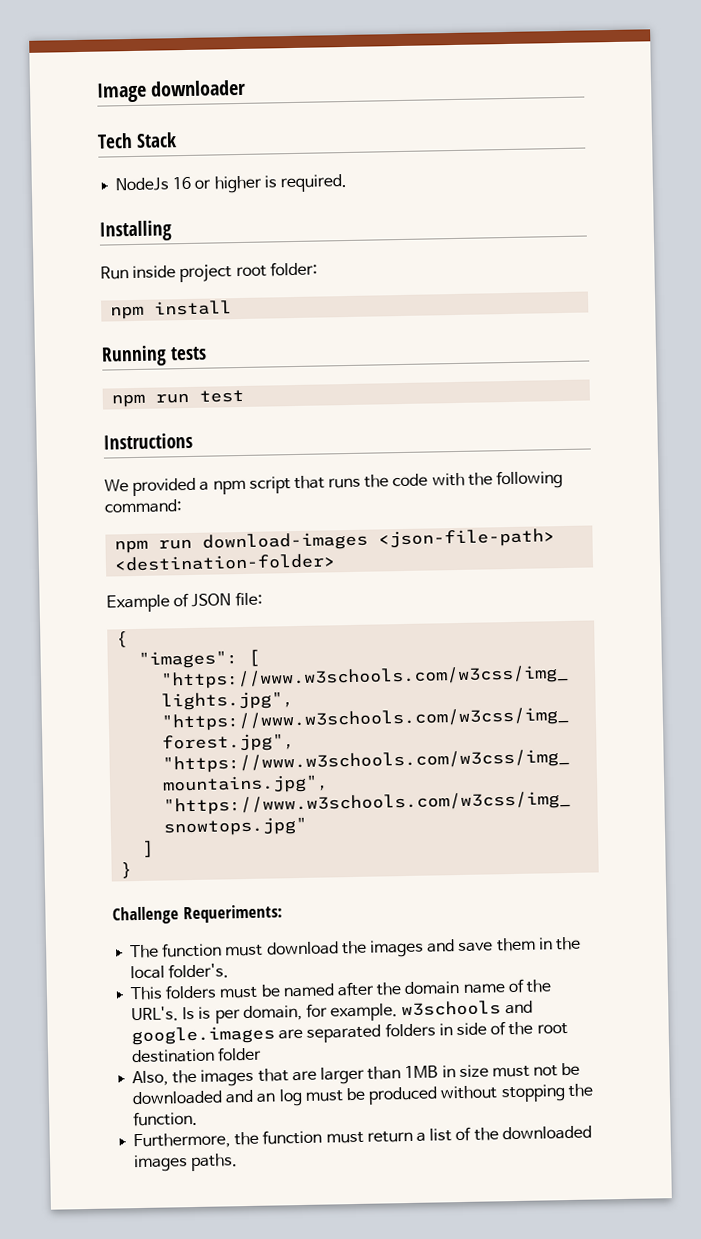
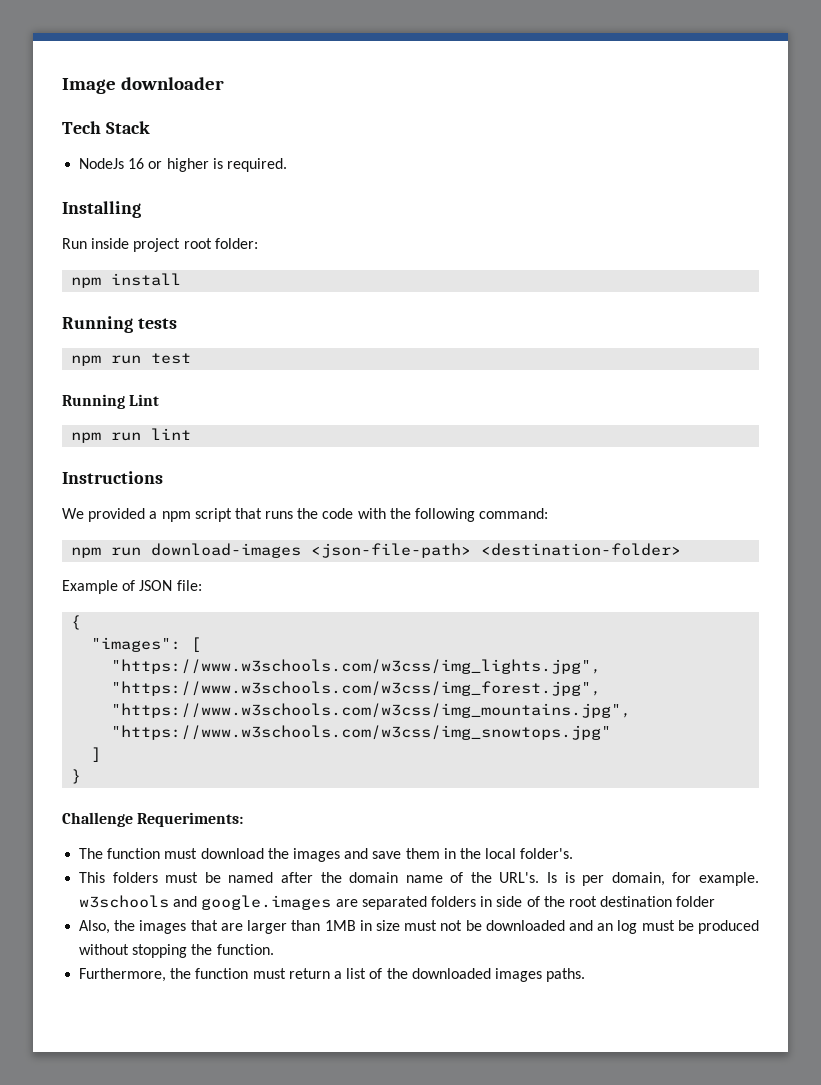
+ Running Lint
+ npm run lint

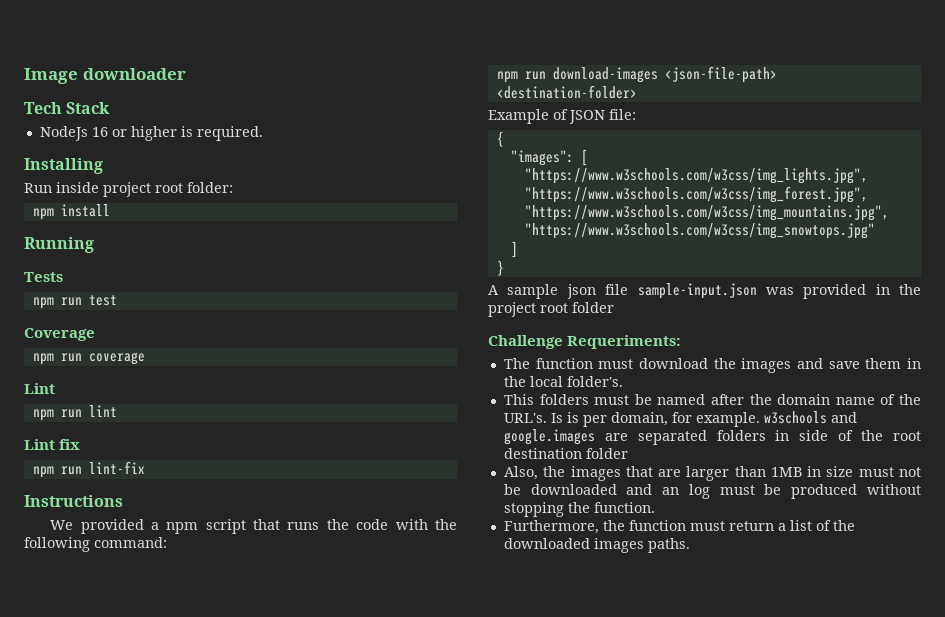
- Running tests
+ Running
+ Tests
- Running Lint
+ Coverage
+ npm run coverage
+ Lint
+ Lint fix
+ npm run lint-fix
+ A sample json file sample-input.json was provided in the project root folder

